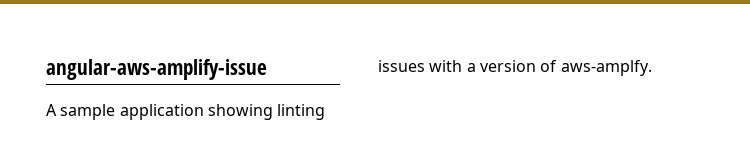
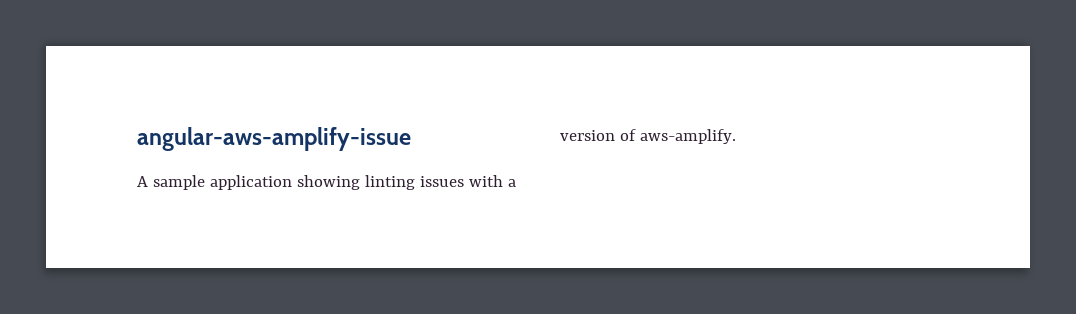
- A sample application showing linting issues with a version of aws-amplfy.
+ A sample application showing linting issues with a version of aws-amplify.

